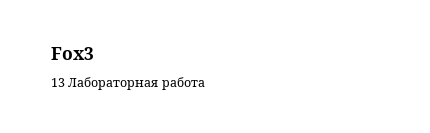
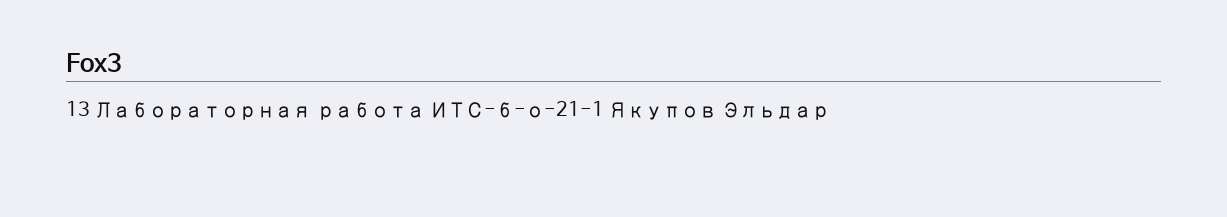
- 13 Лабораторная работа
+ 13 Лабораторная работа ИТС-б-о-21-1 Якупов Эльдар

